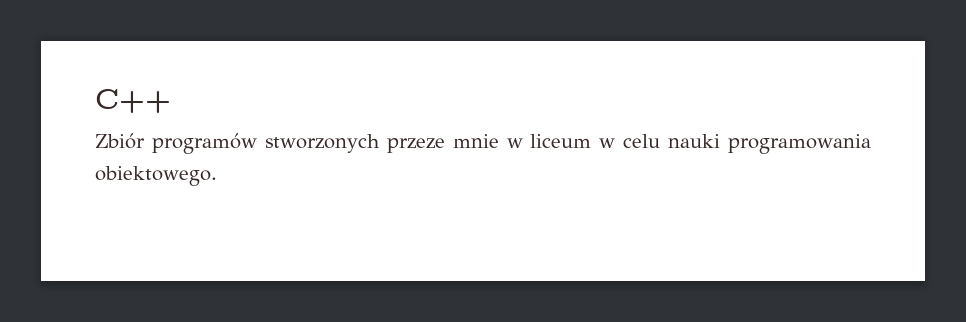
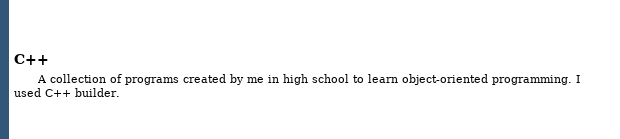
- Zbiór programów stworzonych przeze mnie w liceum w celu nauki programowania obiektowego.
+ A collection of programs created by me in high school to learn object-oriented programming. I used C++ builder.

